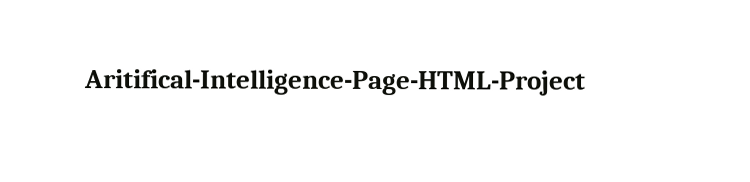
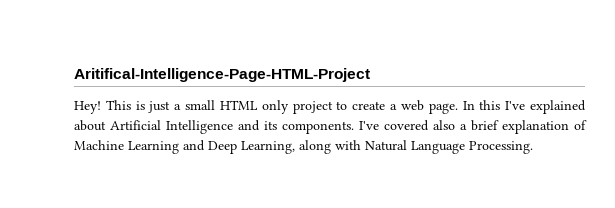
+ Hey! This is just a small HTML only project to create a web page. In this I've explained about Artificial Intelligence and its components. I've covered also a brief explanation of Machine Learning and Deep Learning, along with Natural Language Processing.

